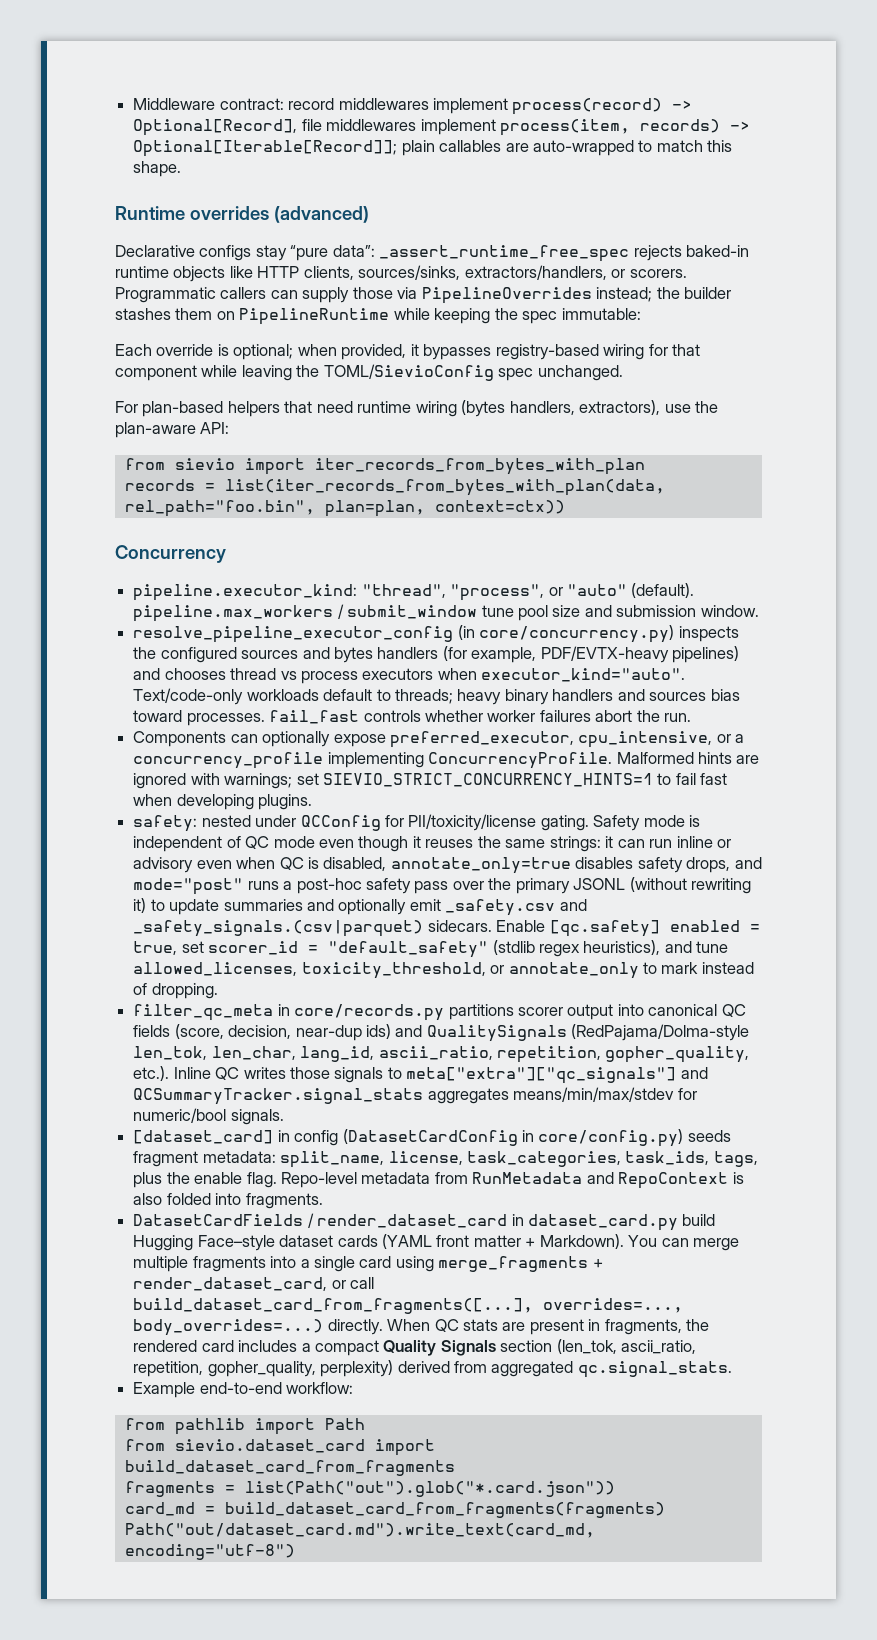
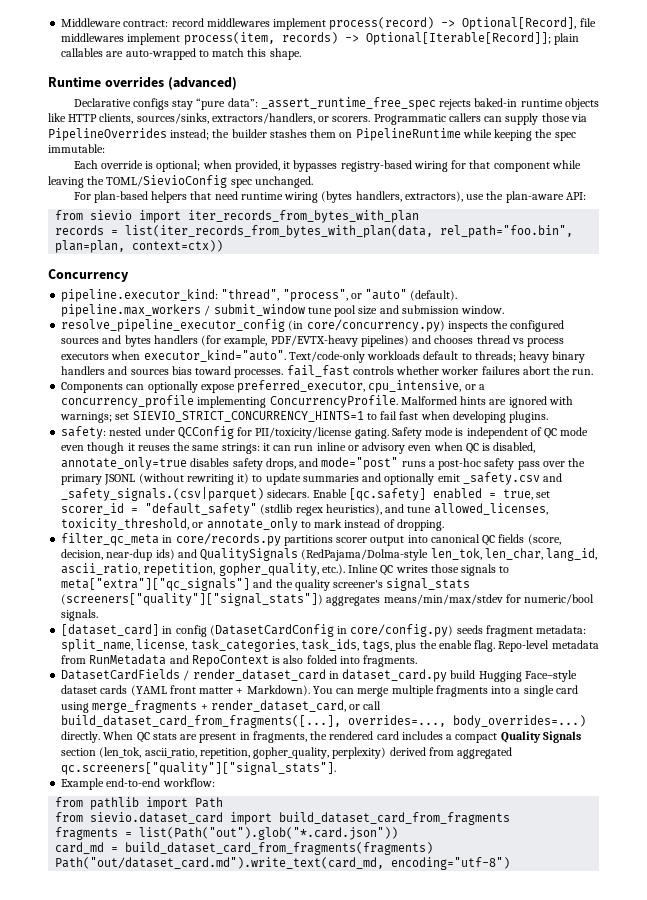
- filter_qc_meta in core/records.py partitions scorer output into canonical QC fields (score, decision, near-dup ids) and QualitySignals (RedPajama/Dolma-style len_tok, len_char, lang_id, ascii_ratio, repetition, gopher_quality, etc.). Inline QC writes those signals to meta["extra"]["qc_signals"] and QCSummaryTracker.signal_stats aggregates means/min/max/stdev for numeric/bool signals.
+ filter_qc_meta in core/records.py partitions scorer output into canonical QC fields (score, decision, near-dup ids) and QualitySignals (RedPajama/Dolma-style len_tok, len_char, lang_id, ascii_ratio, repetition, gopher_quality, etc.). Inline QC writes those signals to meta["extra"]["qc_signals"] and the quality screener's signal_stats (screeners["quality"]["signal_stats"]) aggregates means/min/max/stdev for numeric/bool signals.
- When QC stats are present in fragments, the rendered card includes a compact Quality Signals section (len_tok, ascii_ratio, repetition, gopher_quality, perplexity) derived from aggregated qc.signal_stats.
+ When QC stats are present in fragments, the rendered card includes a compact Quality Signals section (len_tok, ascii_ratio, repetition, gopher_quality, perplexity) derived from aggregated qc.screeners["quality"]["signal_stats"].

